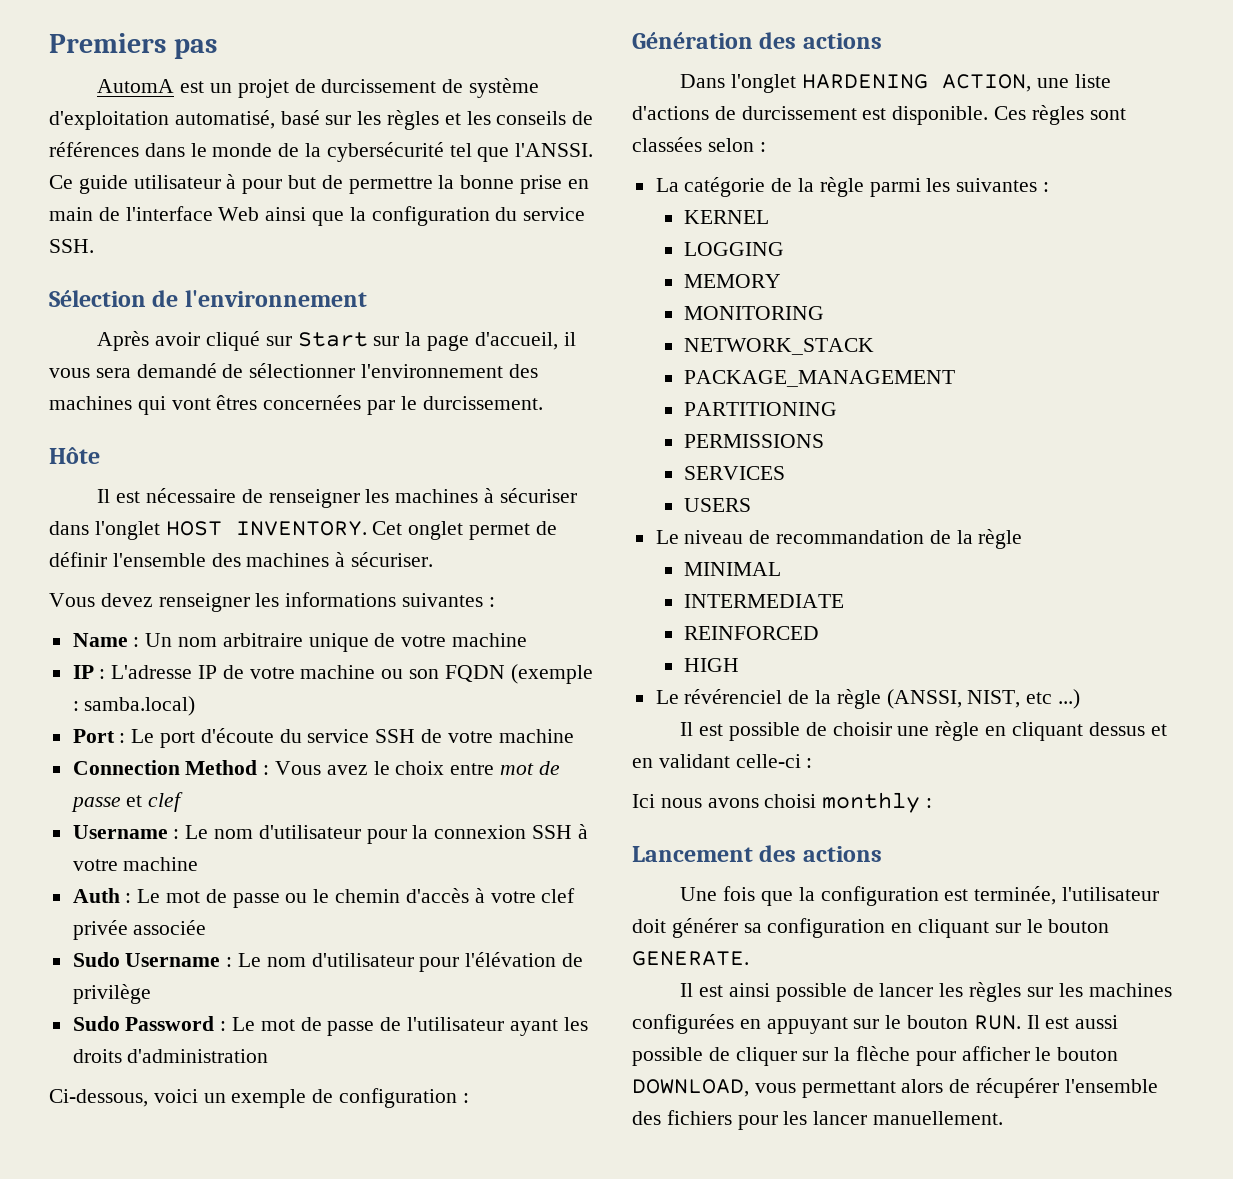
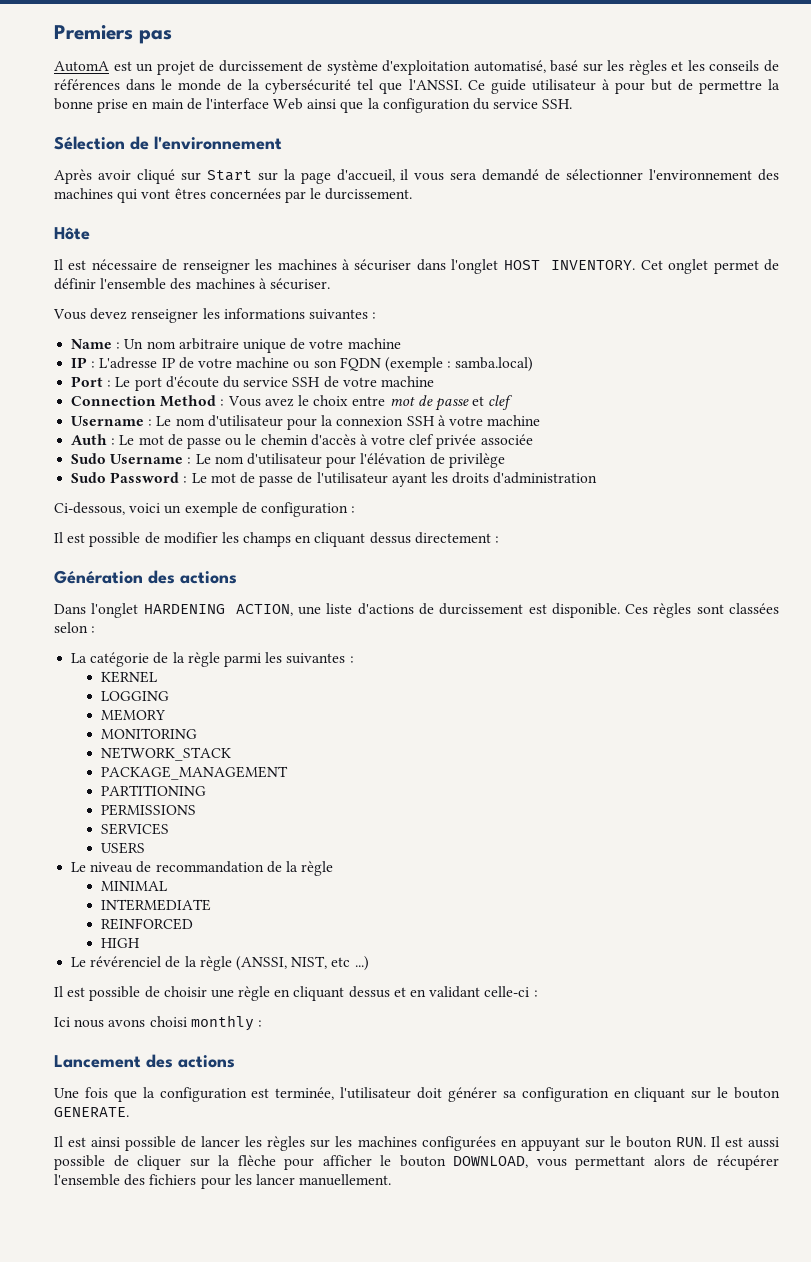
+ Il est possible de modifier les champs en cliquant dessus directement :

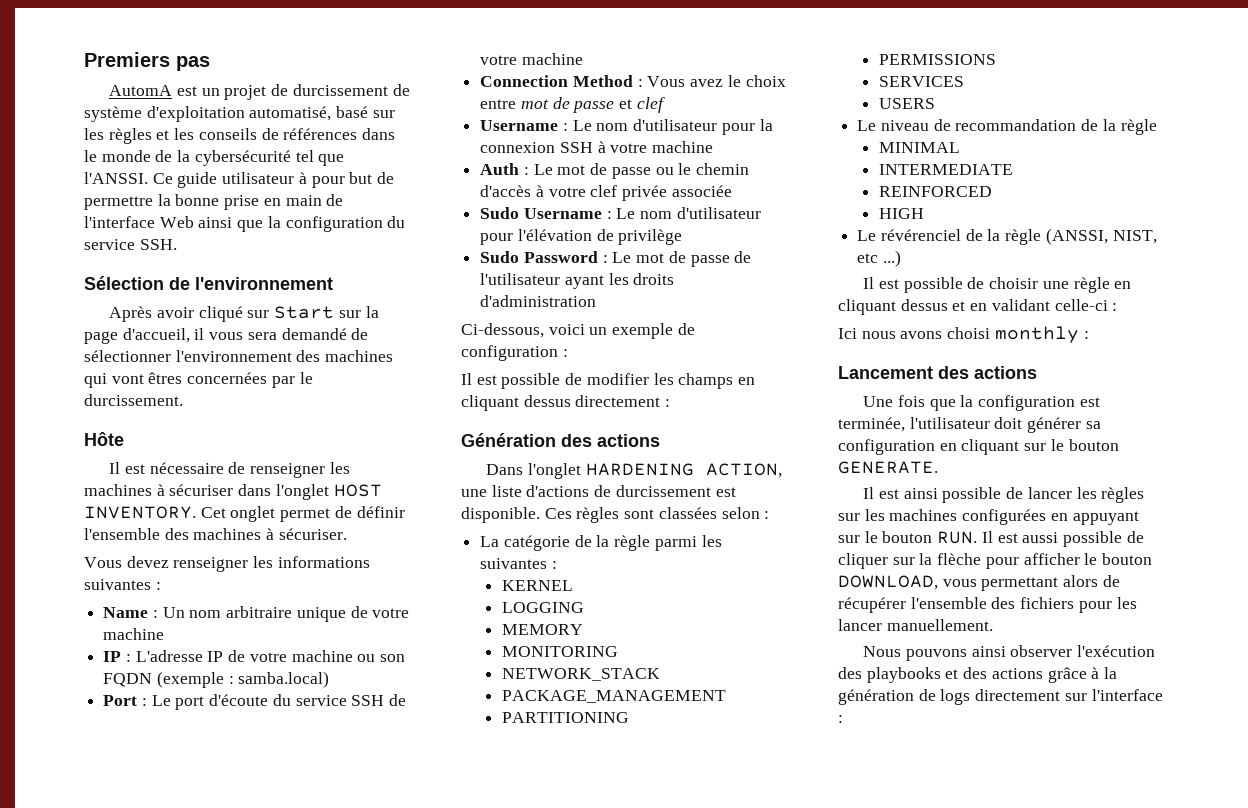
+ Nous pouvons ainsi observer l'exécution des playbooks et des actions grâce à la génération de logs directement sur l'interface :

